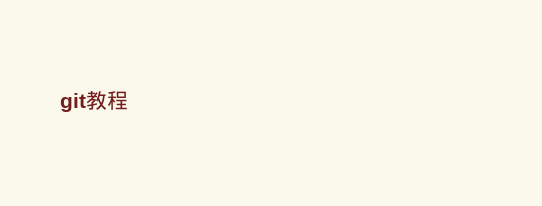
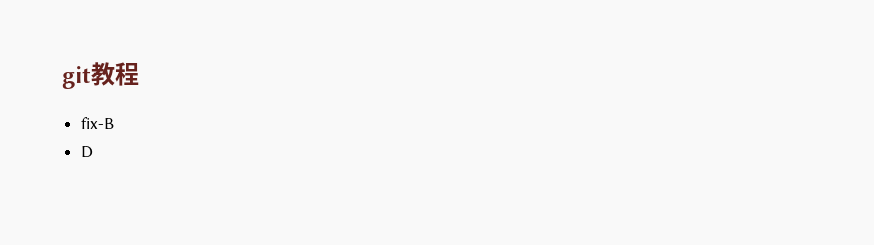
+ fix-B
+ D

